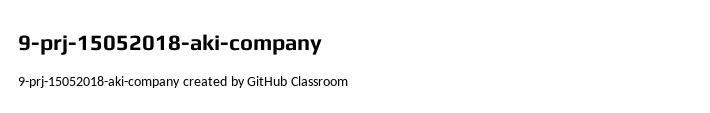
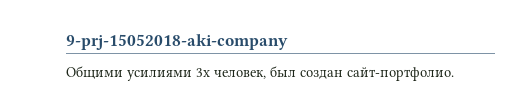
- 9-prj-15052018-aki-company created by GitHub Classroom
+ Общими усилиями 3х человек, был создан сайт-портфолио.

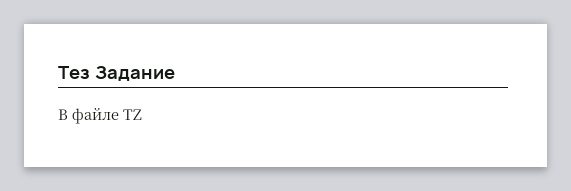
- 9-prj-15052018-aki-company
- Общими усилиями 3х человек, был создан сайт-портфолио.
+ Тез Задание
+ В файле TZ

